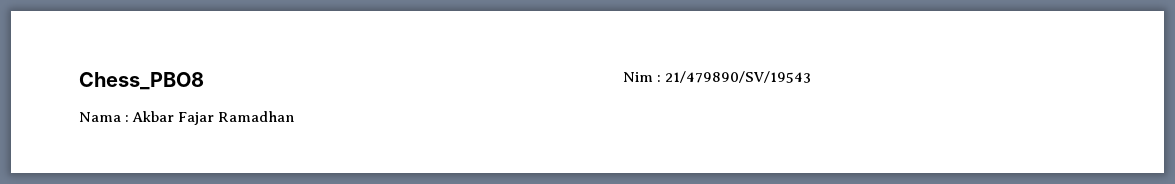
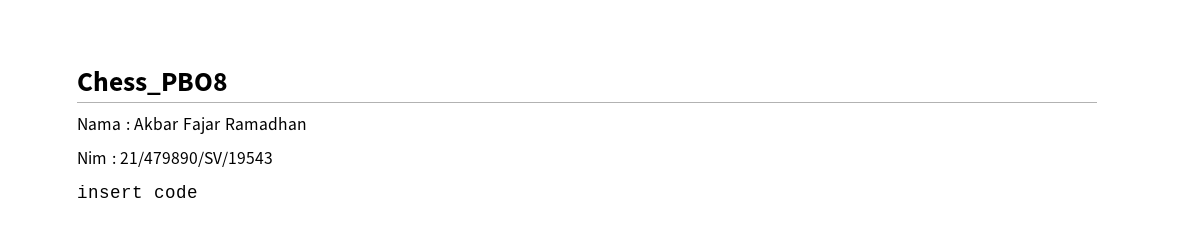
+ insert code

